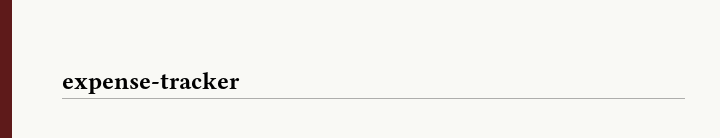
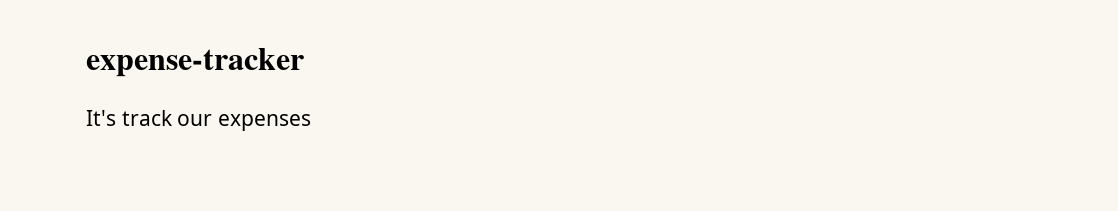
+ It's track our expenses

